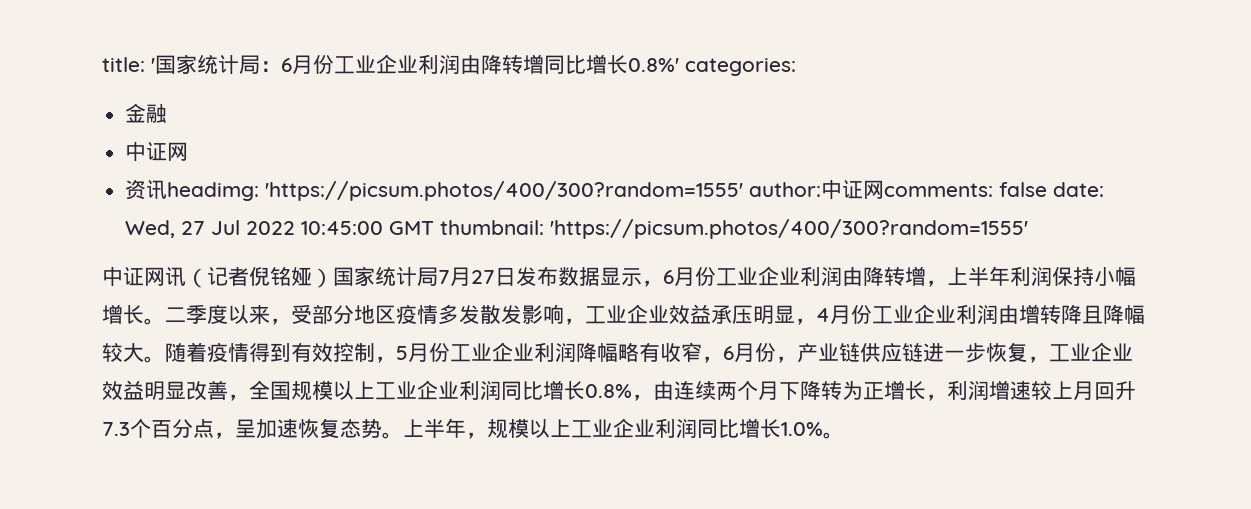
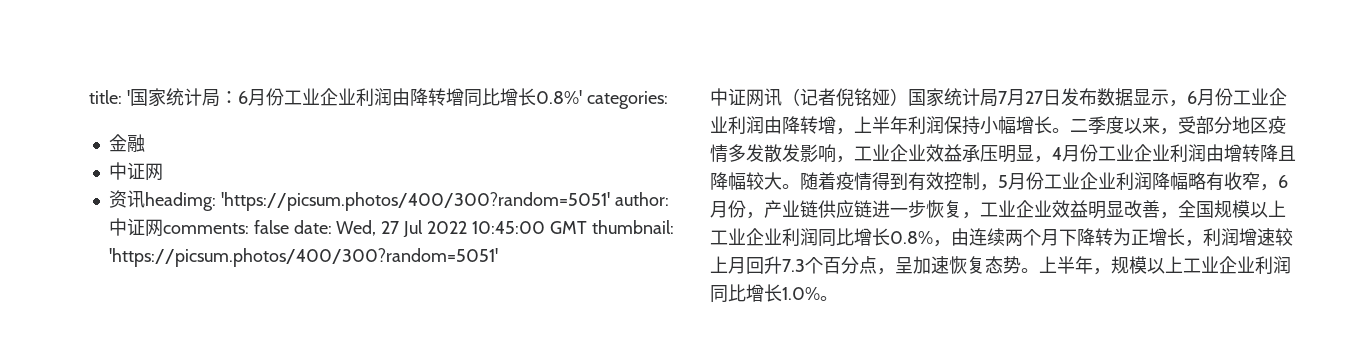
- 资讯headimg: 'https://picsum.photos/400/300?random=1555' author:中证网comments: false date: Wed, 27 Jul 2022 10:45:00 GMT thumbnail: 'https://picsum.photos/400/300?random=1555'
+ 资讯headimg: 'https://picsum.photos/400/300?random=5051' author:中证网comments: false date: Wed, 27 Jul 2022 10:45:00 GMT thumbnail: 'https://picsum.photos/400/300?random=5051'

